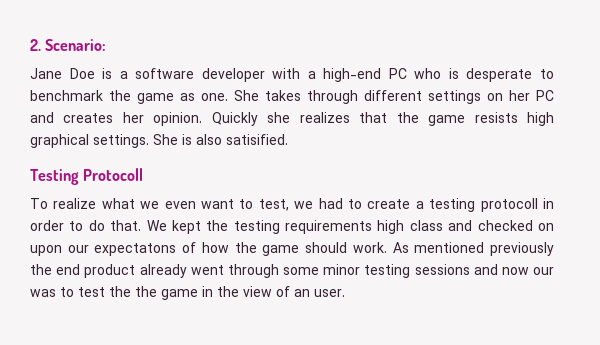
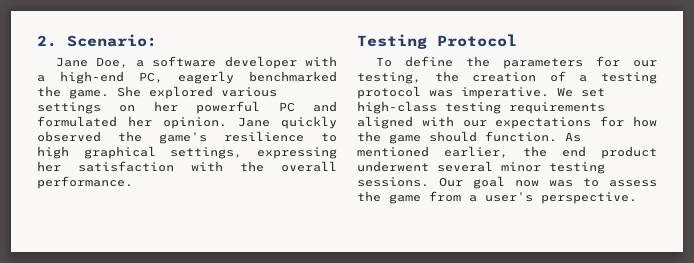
- Jane Doe is a software developer with a high-end PC who is desperate to benchmark the game as one. She takes through different settings on her PC and creates her opinion.
+ Jane Doe, a software developer with a high-end PC, eagerly benchmarked the game. She explored various settings on her powerful PC and formulated her opinion.
- Quickly she realizes that the game resists high graphical settings. She is also satisified.
+ Jane quickly observed the game's resilience to high graphical settings, expressing her satisfaction with the overall performance.
- Testing Protocoll
+ Testing Protocol
- To realize what we even want to test, we had to create a testing protocoll in order to do that. We kept the testing requirements high class and checked on upon our expectatons of how the game should work.
+ To define the parameters for our testing, the creation of a testing protocol was imperative. We set high-class testing requirements aligned with our expectations for how the game should function.
- As mentioned previously the end product already went through some minor testing sessions and now our was to test the the game in the view of an user.
+ As mentioned earlier, the end product underwent several minor testing sessions. Our goal now was to assess the game from a user's perspective.

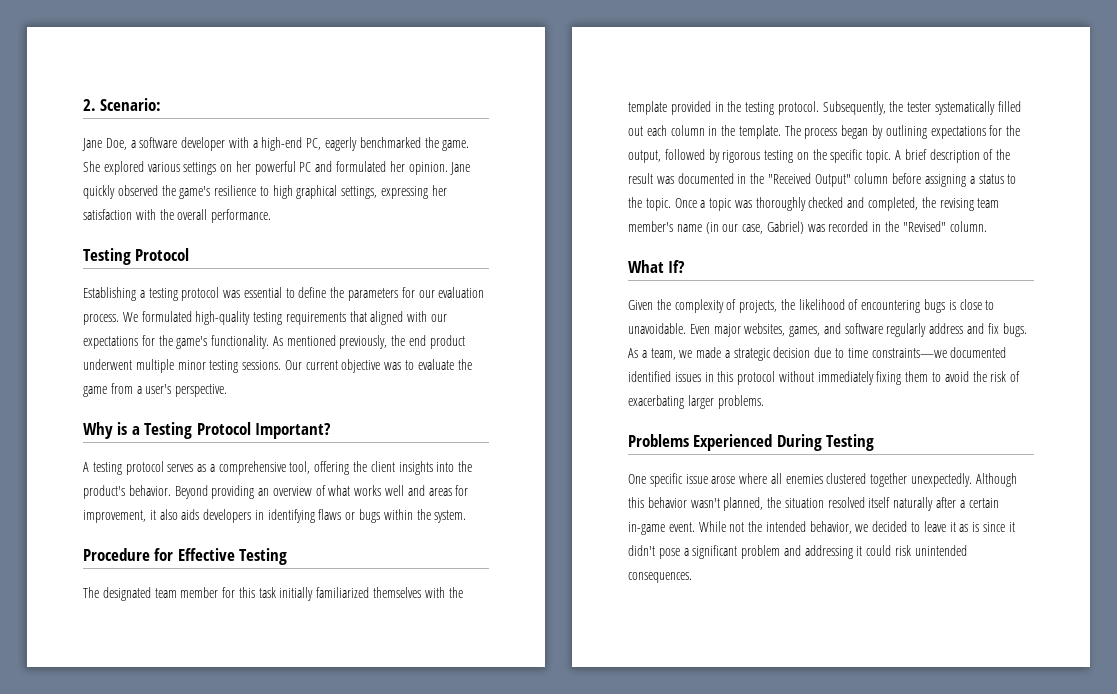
- To define the parameters for our testing, the creation of a testing protocol was imperative. We set high-class testing requirements aligned with our expectations for how the game should function.
+ Establishing a testing protocol was essential to define the parameters for our evaluation process. We formulated high-quality testing requirements that aligned with our expectations for the game's functionality.
- As mentioned earlier, the end product underwent several minor testing sessions.
+ As mentioned previously, the end product underwent multiple minor testing sessions.
- Our goal now was to assess the game from a user's perspective.
+ Our current objective was to evaluate the game from a user's perspective.
+ Why is a Testing Protocol Important?
+ A testing protocol serves as a comprehensive tool, offering the client insights into the product's behavior. Beyond providing an overview of what works well and areas for improvement, it also aids developers in identifying flaws or bugs within the system.
+ Procedure for Effective Testing
+ The designated team member for this task initially familiarized themselves with the template provided in the testing protocol. Subsequently, the tester systematically filled out each column in the template. The process began by outlining expectations for the output, followed by rigorous testing on the specific topic. A brief description of the result was documented in the "Received Output" column before assigning a status to the topic. Once a topic was thoroughly checked and completed, the revising team member's name (in our case, Gabriel) was recorded in the "Revised" column.
+ What If?
+ Given the complexity of projects, the likelihood of encountering bugs is close to unavoidable. Even major websites, games, and software regularly address and fix bugs. As a team, we made a strategic decision due to time constraints—we documented identified issues in this protocol without immediately fixing them to avoid the risk of exacerbating larger problems.
+ Problems Experienced During Testing
+ One specific issue arose where all enemies clustered together unexpectedly. Although this behavior wasn't planned, the situation resolved itself naturally after a certain in-game event. While not the intended behavior, we decided to leave it as is since it didn't pose a significant problem and addressing it could risk unintended consequences.

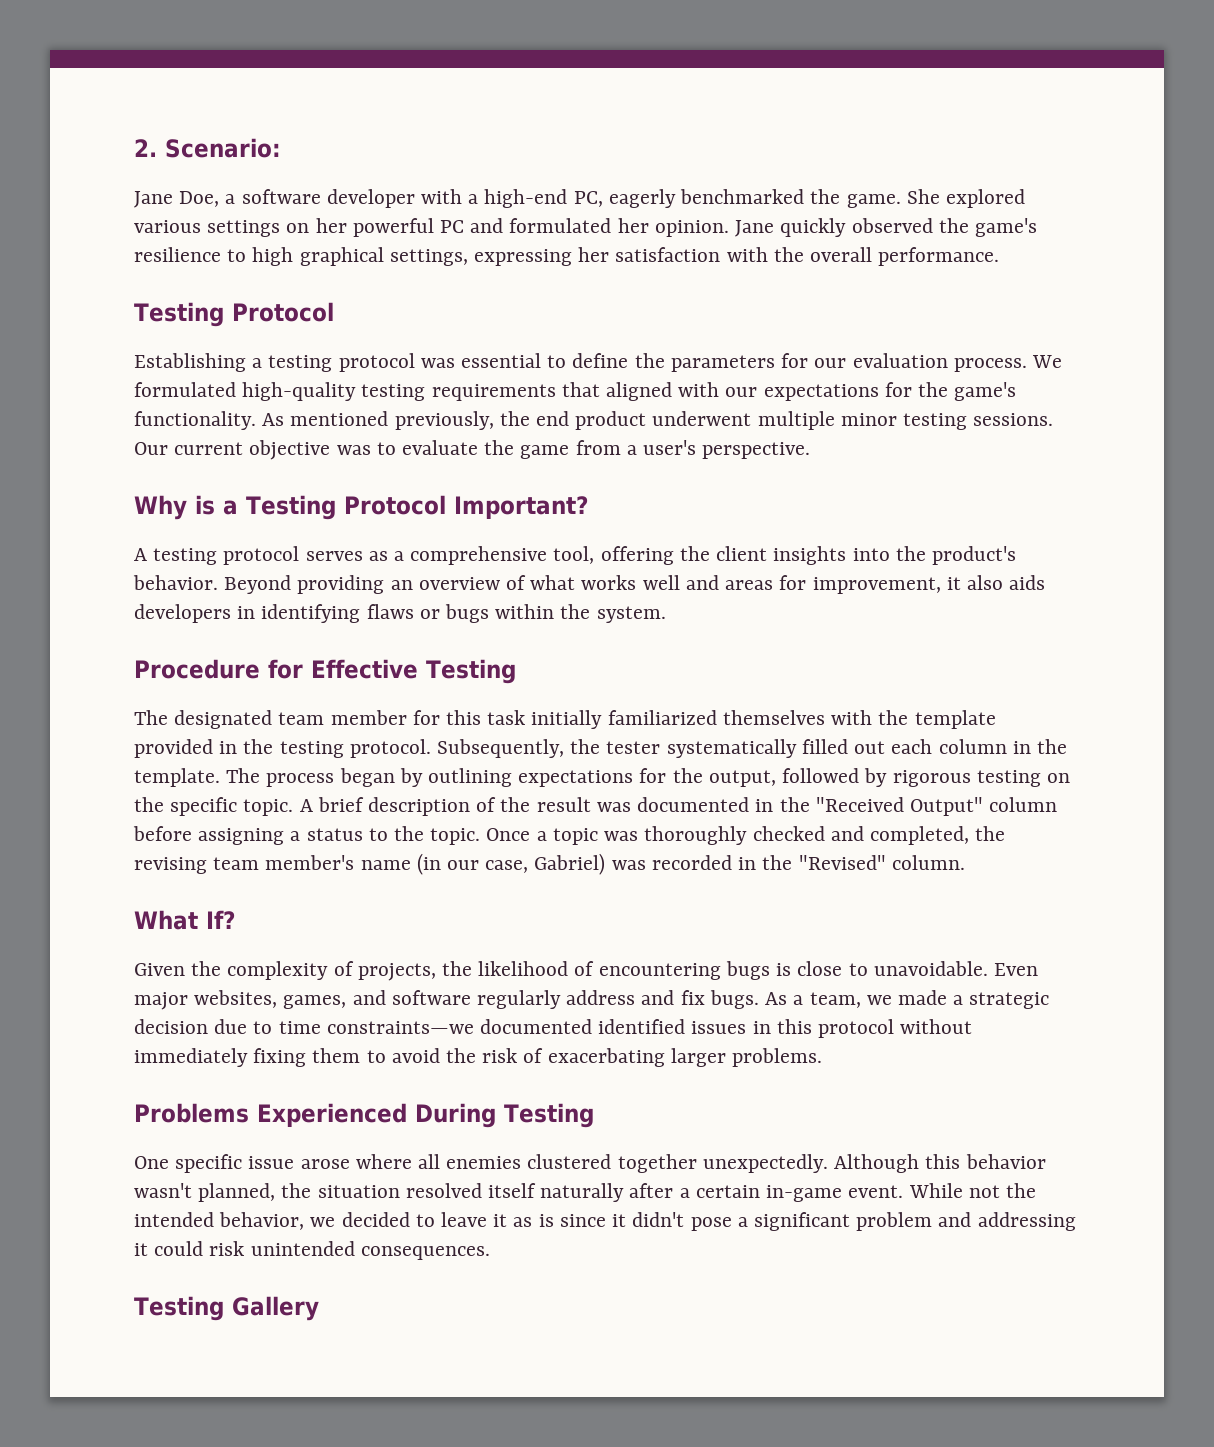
+ Testing Gallery

